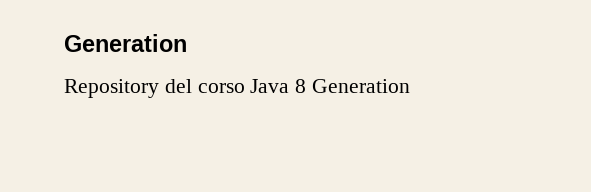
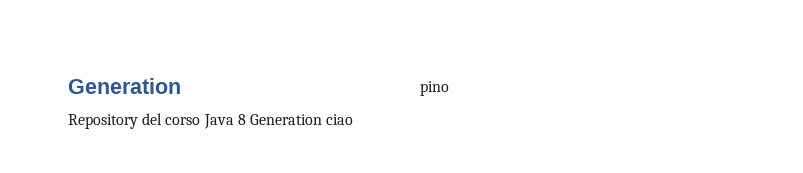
- Repository del corso Java 8 Generation
+ Repository del corso Java 8 Generation ciao pino

